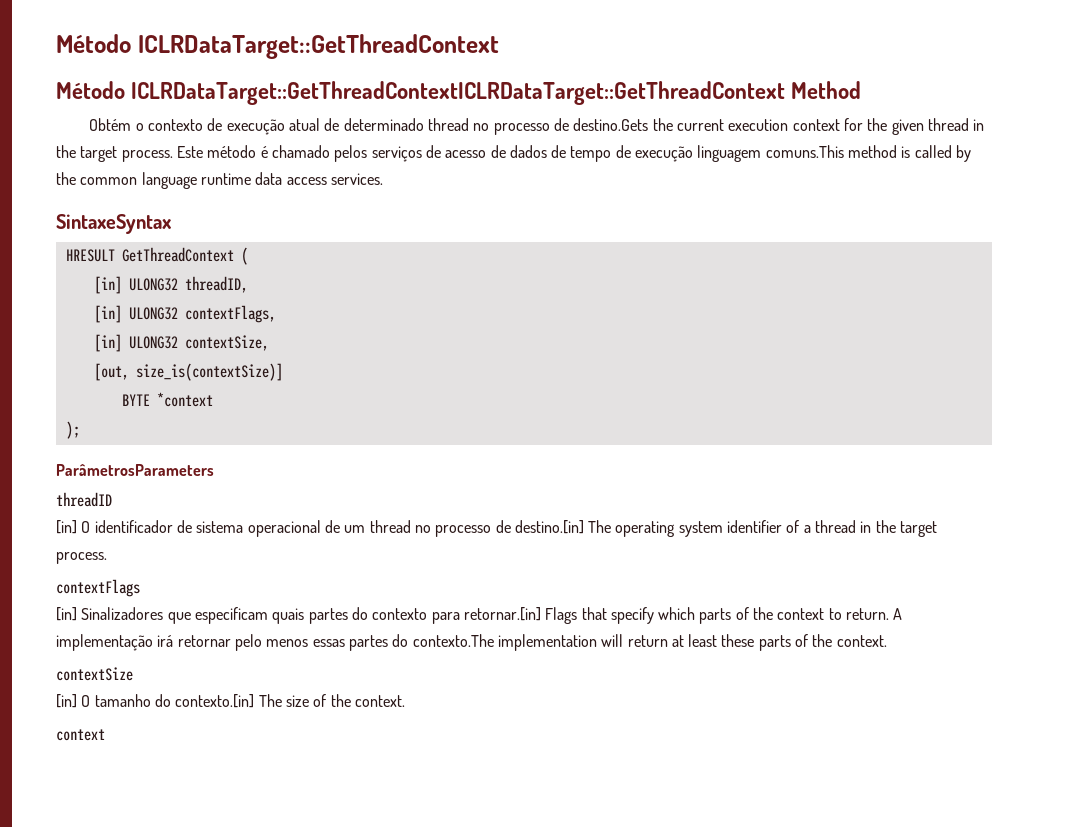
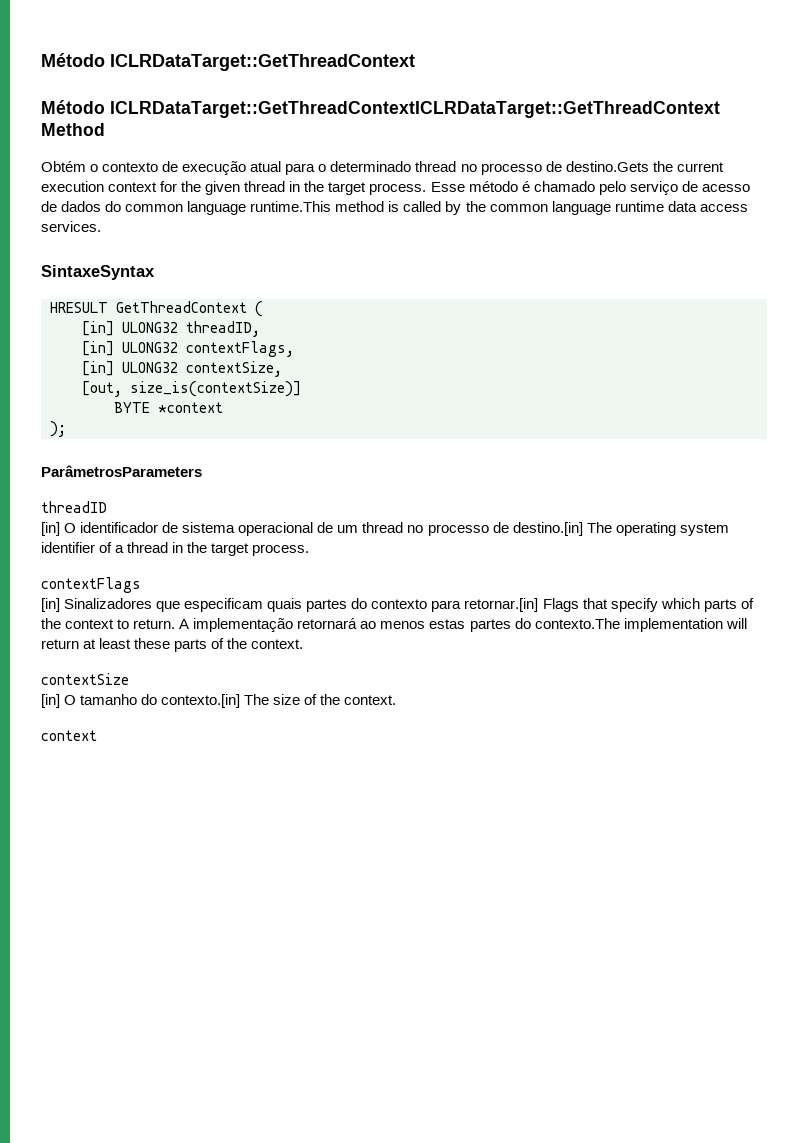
- Obtém o contexto de execução atual de determinado thread no processo de destino.Gets the current execution context for the given thread in the target process.
+ Obtém o contexto de execução atual para o determinado thread no processo de destino.Gets the current execution context for the given thread in the target process.
- Este método é chamado pelos serviços de acesso de dados de tempo de execução linguagem comuns.This method is called by the common language runtime data access services.
+ Esse método é chamado pelo serviço de acesso de dados do common language runtime.This method is called by the common language runtime data access services.
- A implementação irá retornar pelo menos essas partes do contexto.The implementation will return at least these parts of the context.
+ A implementação retornará ao menos estas partes do contexto.The implementation will return at least these parts of the context.

